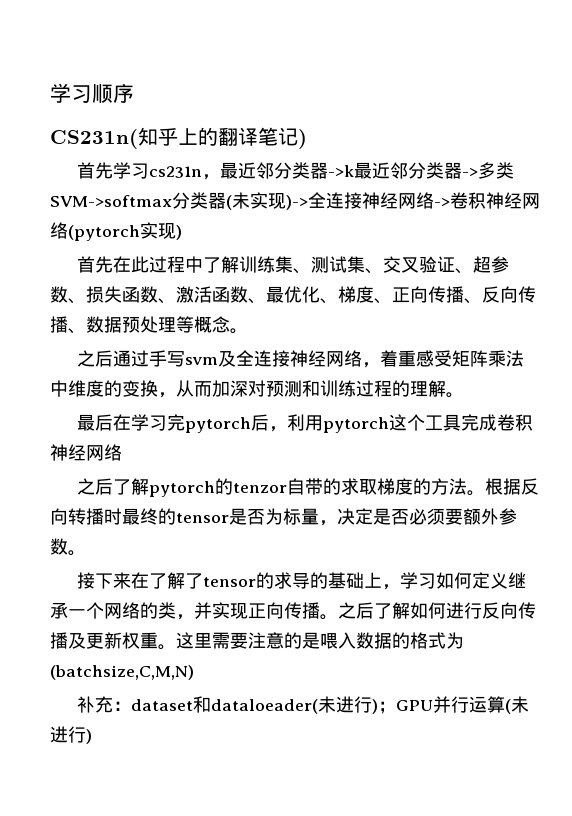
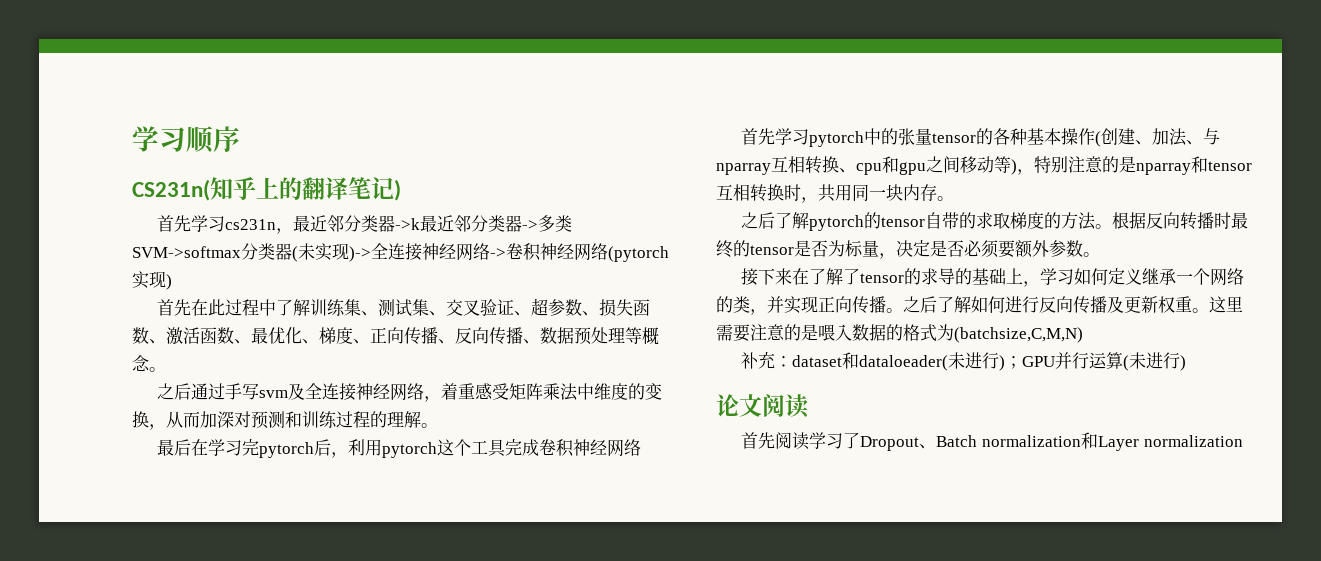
+ 首先学习pytorch中的张量tensor的各种基本操作(创建、加法、与nparray互相转换、cpu和gpu之间移动等)，特别注意的是nparray和tensor互相转换时，共用同一块内存。
- 之后了解pytorch的tenzor自带的求取梯度的方法。
+ 之后了解pytorch的tensor自带的求取梯度的方法。
+ 论文阅读
+ 首先阅读学习了Dropout、Batch normalization和Layer normalization

